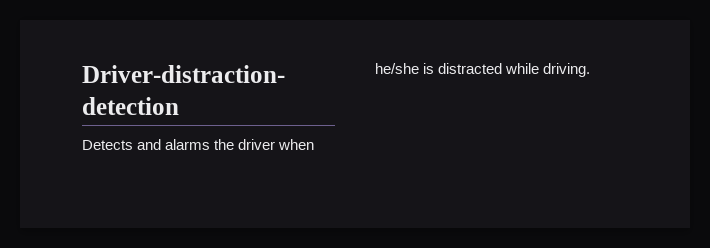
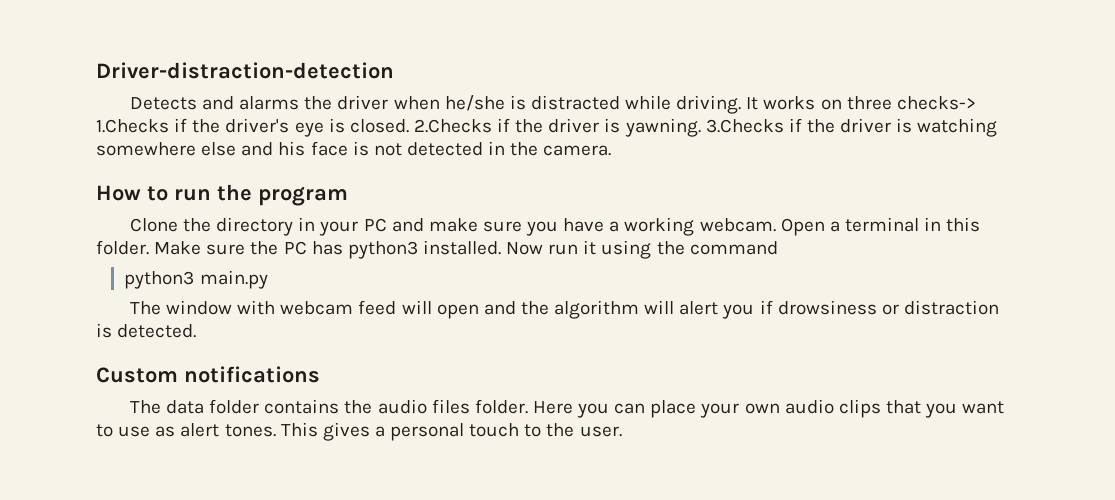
+ It works on three checks-> 1.Checks if the driver's eye is closed. 2.Checks if the driver is yawning. 3.Checks if the driver is watching somewhere else and his face is not detected in the camera.
+ How to run the program
+ Clone the directory in your PC and make sure you have a working webcam. Open a terminal in this folder. Make sure the PC has python3 installed. Now run it using the command
+ python3 main.py
+ The window with webcam feed will open and the algorithm will alert you if drowsiness or distraction is detected.
+ Custom notifications
+ The data folder contains the audio files folder. Here you can place your own audio clips that you want to use as alert tones. This gives a personal touch to the user.

